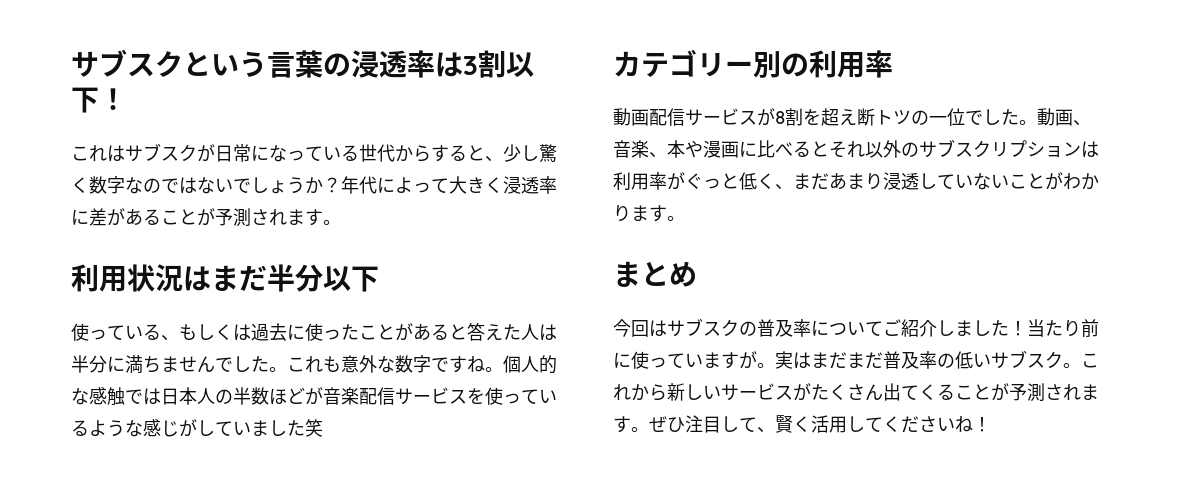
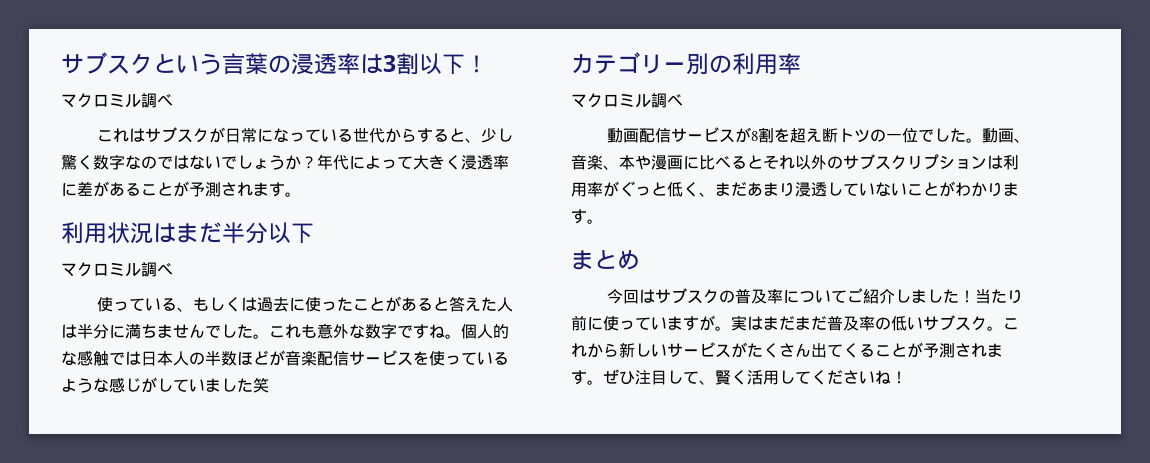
  サブスクという言葉の浸透率は3割以下！
+ マクロミル調べ
  利用状況はまだ半分以下
+ マクロミル調べ
  カテゴリー別の利用率
+ マクロミル調べ

